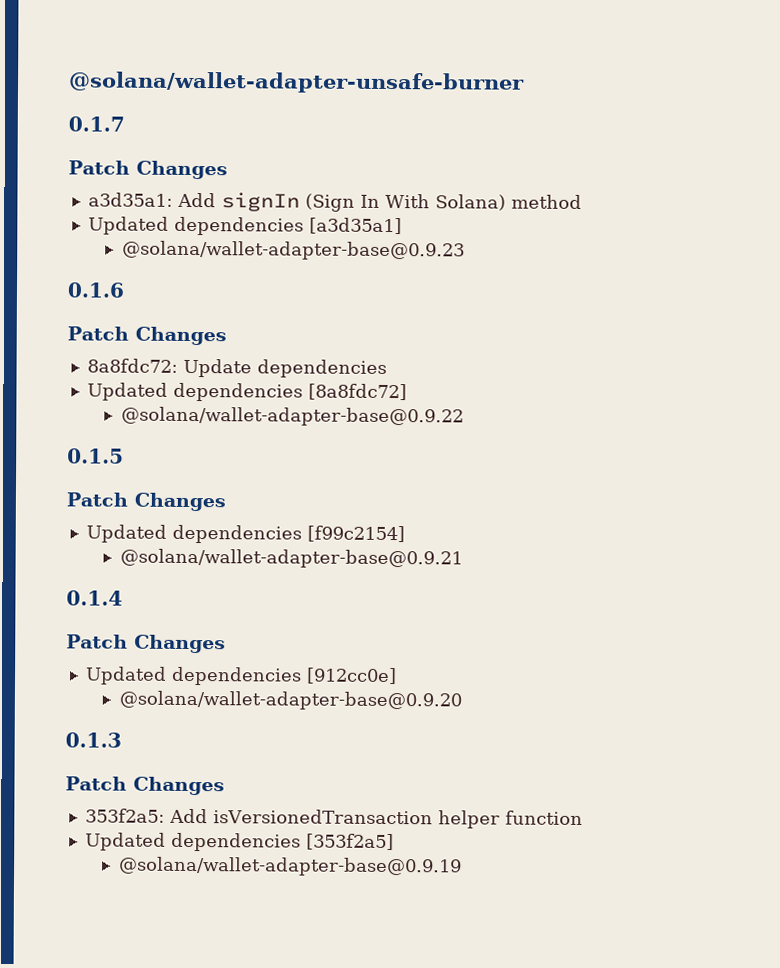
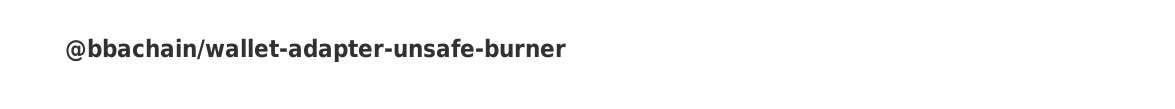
- @solana/wallet-adapter-unsafe-burner
- 0.1.7
- Patch Changes
- a3d35a1: Add signIn (Sign In With Solana) method
- Updated dependencies [a3d35a1]
- @solana/wallet-adapter-base@0.9.23
- 0.1.6
- Patch Changes
- 8a8fdc72: Update dependencies
- Updated dependencies [8a8fdc72]
- @solana/wallet-adapter-base@0.9.22
- 0.1.5
- Patch Changes
- Updated dependencies [f99c2154]
- @solana/wallet-adapter-base@0.9.21
- 0.1.4
- Patch Changes
- Updated dependencies [912cc0e]
- @solana/wallet-adapter-base@0.9.20
- 0.1.3
- Patch Changes
- 353f2a5: Add isVersionedTransaction helper function
- Updated dependencies [353f2a5]
- @solana/wallet-adapter-base@0.9.19
+ @bbachain/wallet-adapter-unsafe-burner

